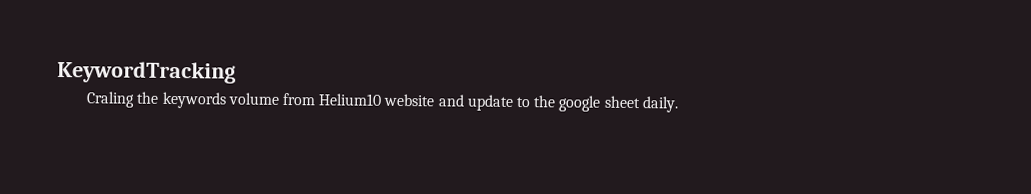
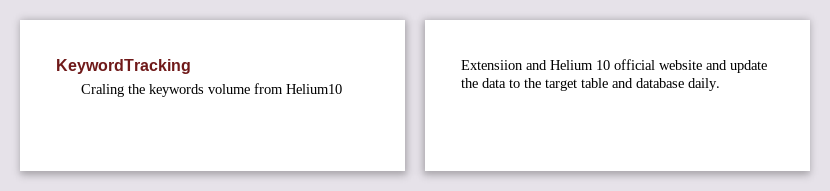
- Craling the keywords volume from Helium10 website and update to the google sheet daily.
+ Craling the keywords volume from Helium10 Extensiion and Helium 10 official website and update the data to the target table and database daily.

